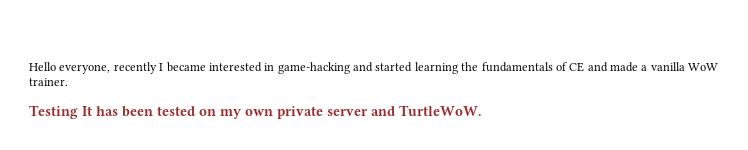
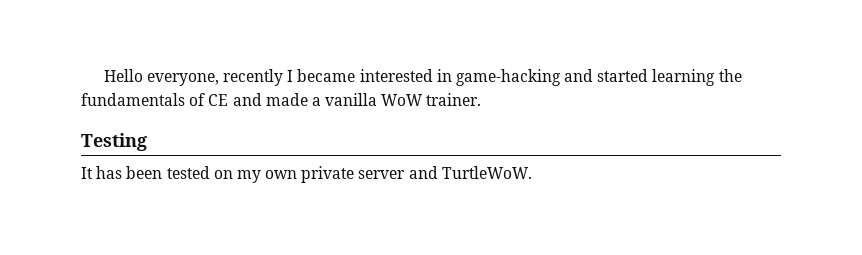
- Testing It has been tested on my own private server and TurtleWoW.
+ Testing
+ It has been tested on my own private server and TurtleWoW.

